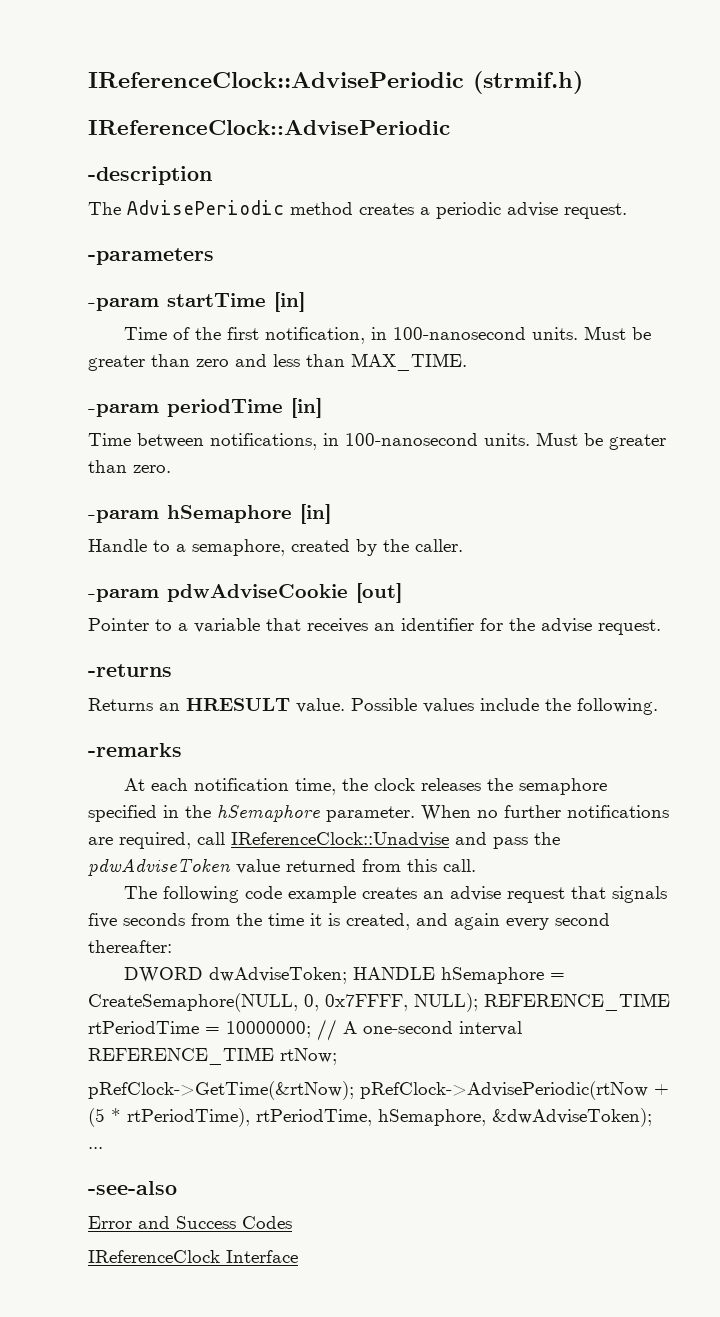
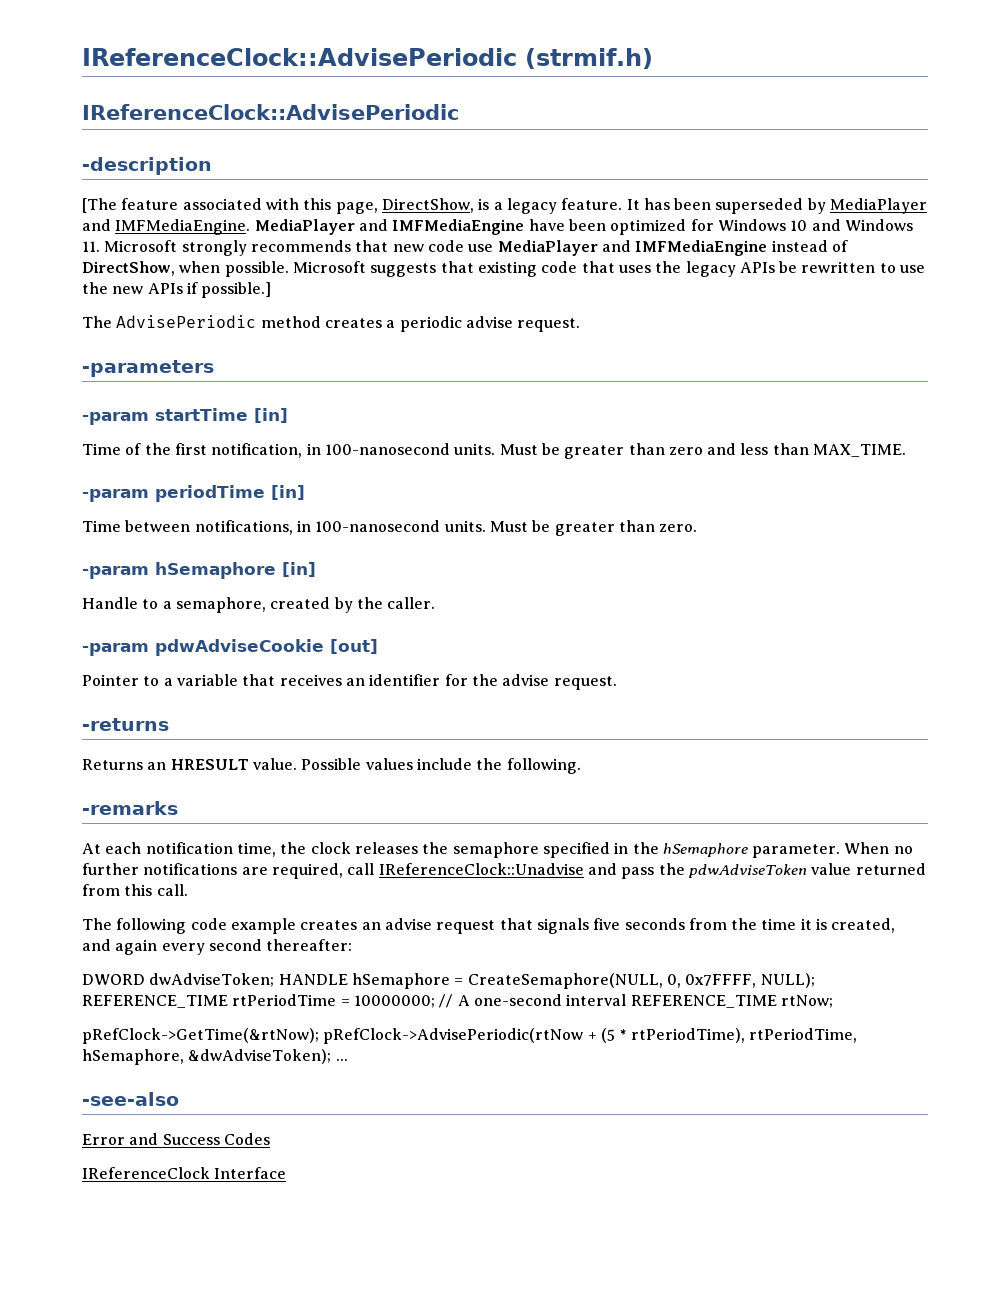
+ [The feature associated with this page, DirectShow, is a legacy feature. It has been superseded by MediaPlayer and IMFMediaEngine. MediaPlayer and IMFMediaEngine have been optimized for Windows 10 and Windows 11. Microsoft strongly recommends that new code use MediaPlayer and IMFMediaEngine instead of DirectShow, when possible. Microsoft suggests that existing code that uses the legacy APIs be rewritten to use the new APIs if possible.]

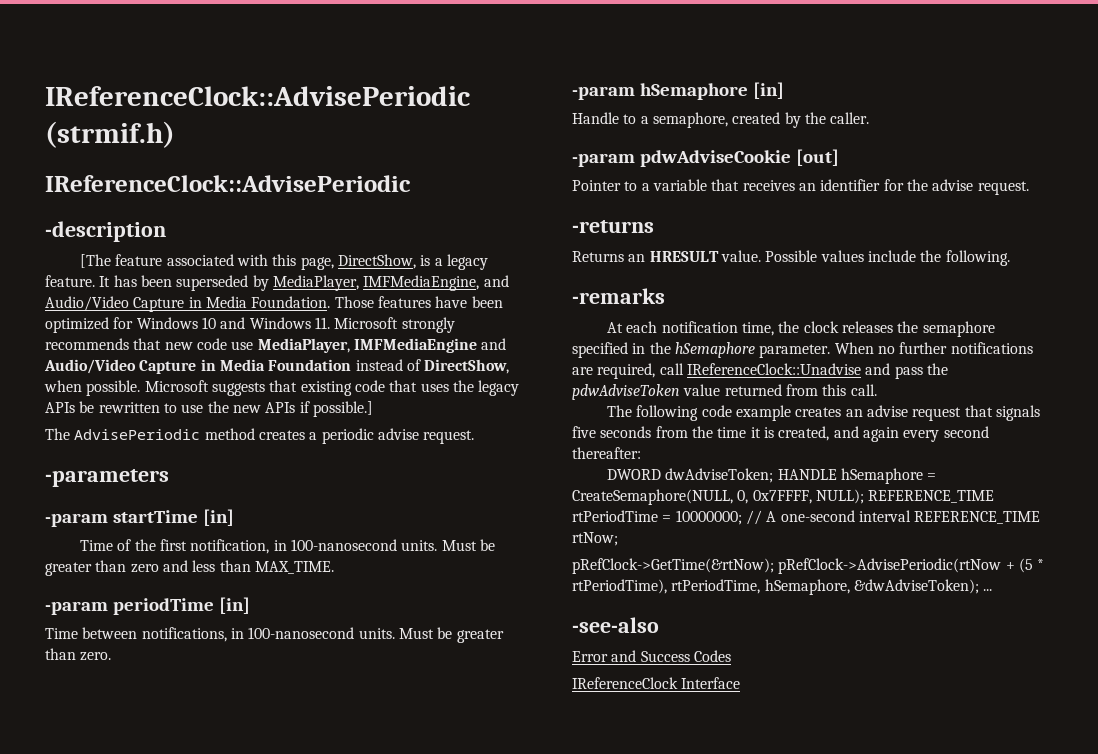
- It has been superseded by MediaPlayer and IMFMediaEngine. MediaPlayer and IMFMediaEngine have been optimized for Windows 10 and Windows 11. Microsoft strongly recommends that new code use MediaPlayer and IMFMediaEngine instead of DirectShow, when possible.
+ It has been superseded by MediaPlayer, IMFMediaEngine, and Audio/Video Capture in Media Foundation. Those features have been optimized for Windows 10 and Windows 11. Microsoft strongly recommends that new code use MediaPlayer, IMFMediaEngine and Audio/Video Capture in Media Foundation instead of DirectShow, when possible.

